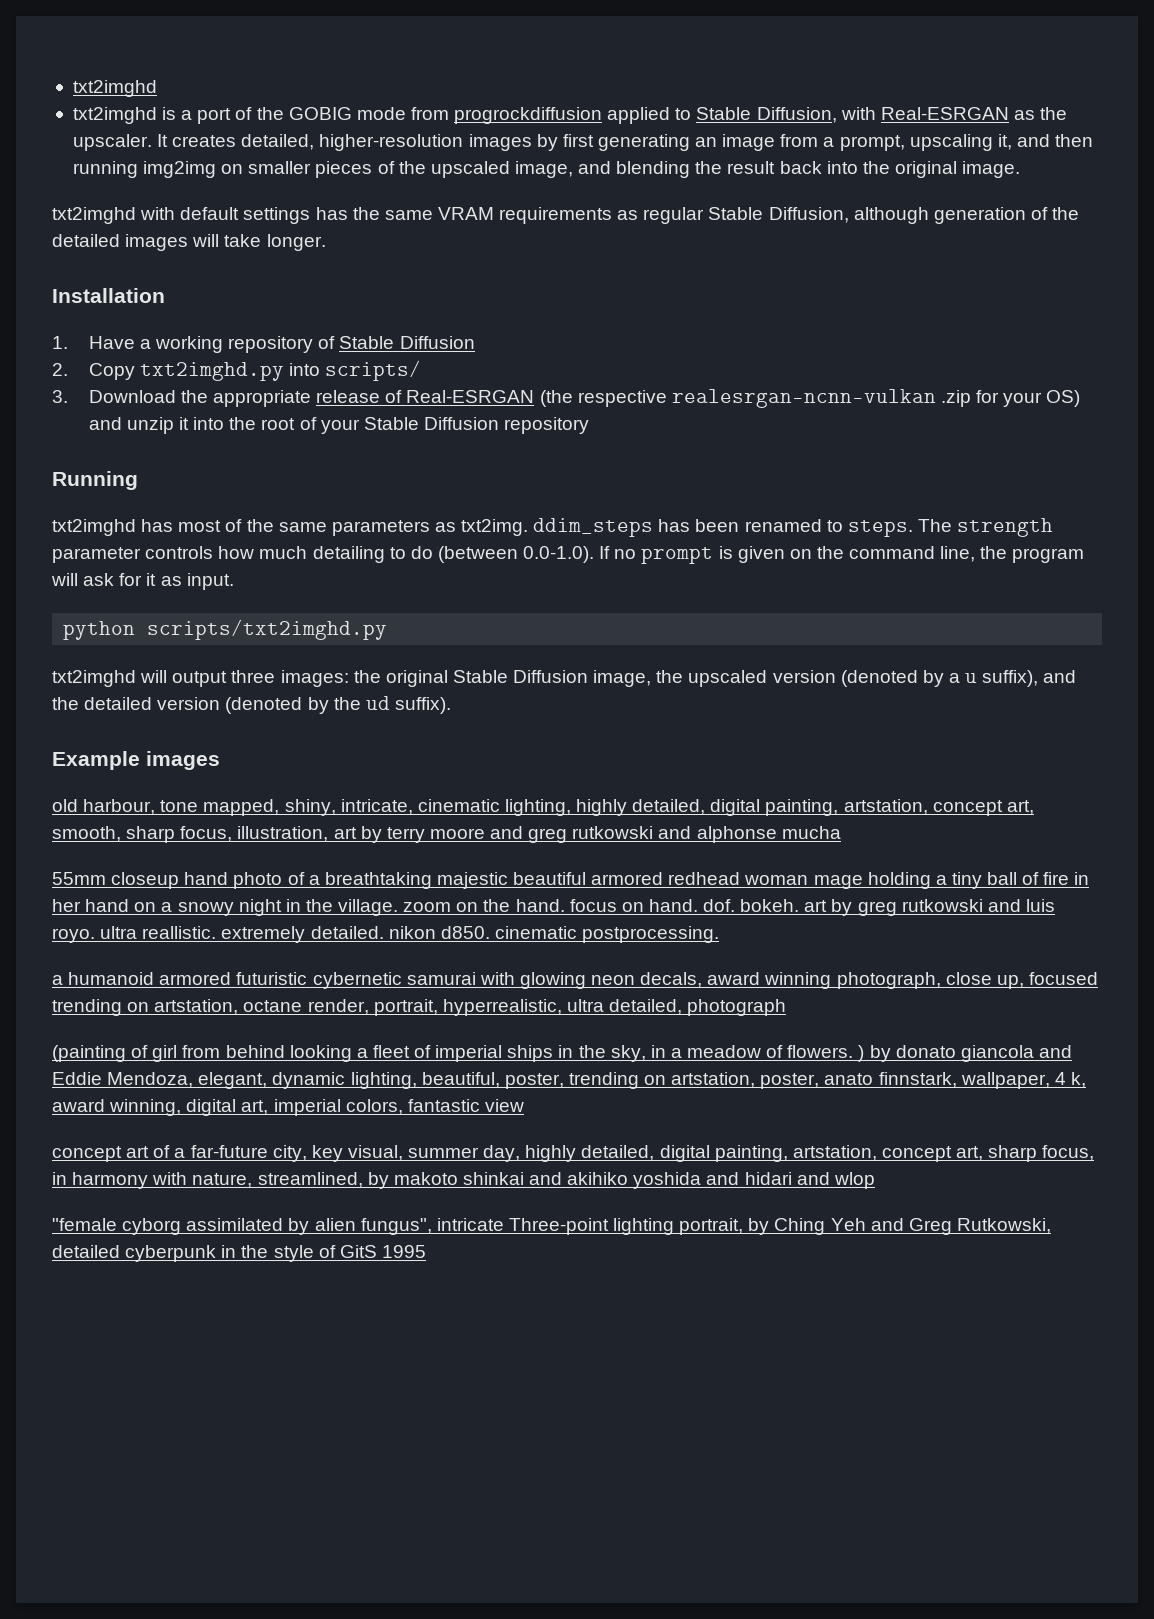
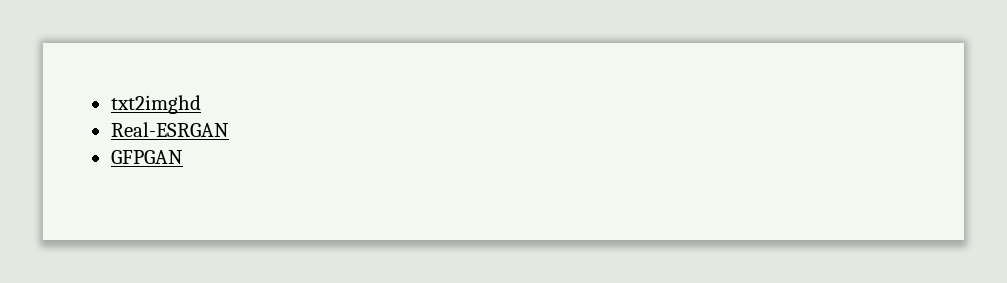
- txt2imghd is a port of the GOBIG mode from progrockdiffusion applied to Stable Diffusion, with Real-ESRGAN as the upscaler. It creates detailed, higher-resolution images by first generating an image from a prompt, upscaling it, and then running img2img on smaller pieces of the upscaled image, and blending the result back into the original image.
- txt2imghd with default settings has the same VRAM requirements as regular Stable Diffusion, although generation of the detailed images will take longer.
- Installation
- 1. Have a working repository of Stable Diffusion
- 2. Copy txt2imghd.py into scripts/
- 3. Download the appropriate release of Real-ESRGAN (the respective realesrgan-ncnn-vulkan .zip for your OS) and unzip it into the root of your Stable Diffusion repository
- Running
- txt2imghd has most of the same parameters as txt2img. ddim_steps has been renamed to steps. The strength parameter controls how much detailing to do (between 0.0-1.0). If no prompt is given on the command line, the program will ask for it as input.
- python scripts/txt2imghd.py
- txt2imghd will output three images: the original Stable Diffusion image, the upscaled version (denoted by a u suffix), and the detailed version (denoted by the ud suffix).
- Example images
- old harbour, tone mapped, shiny, intricate, cinematic lighting, highly detailed, digital painting, artstation, concept art, smooth, sharp focus, illustration, art by terry moore and greg rutkowski and alphonse mucha
- 55mm closeup hand photo of a breathtaking majestic beautiful armored redhead woman mage holding a tiny ball of fire in her hand on a snowy night in the village. zoom on the hand. focus on hand. dof. bokeh. art by greg rutkowski and luis royo. ultra reallistic. extremely detailed. nikon d850. cinematic postprocessing.
- a humanoid armored futuristic cybernetic samurai with glowing neon decals, award winning photograph, close up, focused trending on artstation, octane render, portrait, hyperrealistic, ultra detailed, photograph
- (painting of girl from behind looking a fleet of imperial ships in the sky, in a meadow of flowers. ) by donato giancola and Eddie Mendoza, elegant, dynamic lighting, beautiful, poster, trending on artstation, poster, anato finnstark, wallpaper, 4 k, award winning, digital art, imperial colors, fantastic view
- concept art of a far-future city, key visual, summer day, highly detailed, digital painting, artstation, concept art, sharp focus, in harmony with nature, streamlined, by makoto shinkai and akihiko yoshida and hidari and wlop
- "female cyborg assimilated by alien fungus", intricate Three-point lighting portrait, by Ching Yeh and Greg Rutkowski, detailed cyberpunk in the style of GitS 1995
+ Real-ESRGAN
+ GFPGAN

